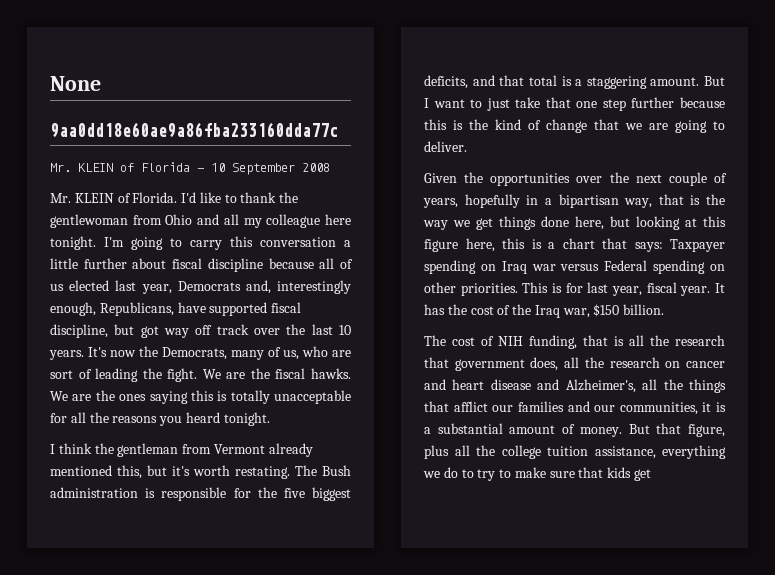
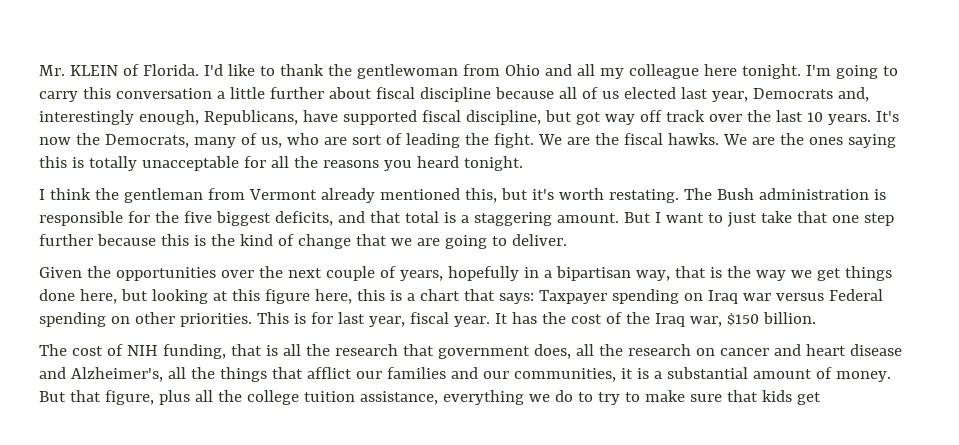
- None
- 9aa0dd18e60ae9a86fba233160dda77c
- Mr. KLEIN of Florida — 10 September 2008

